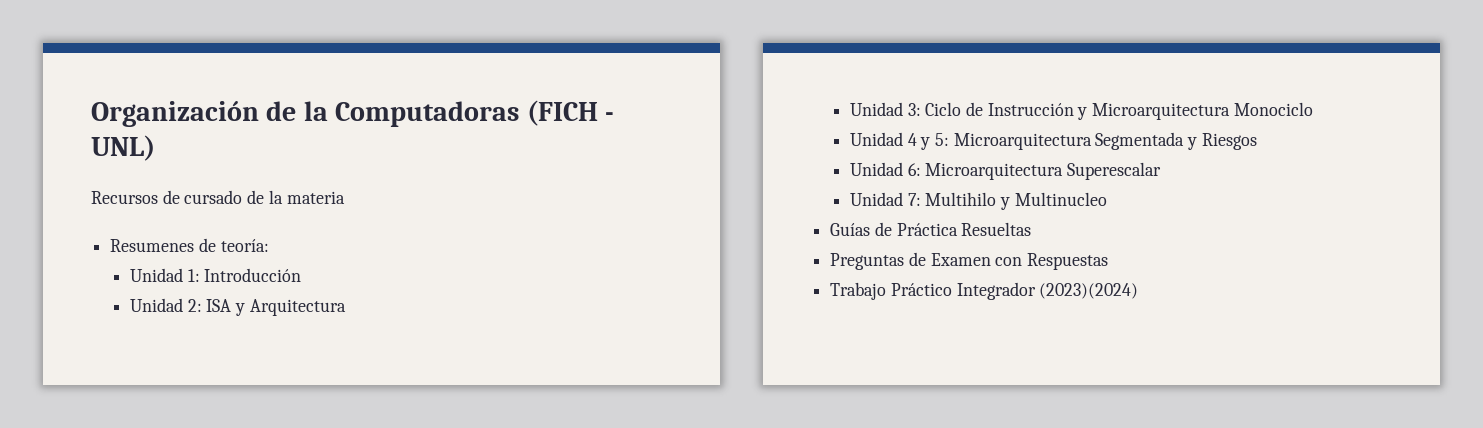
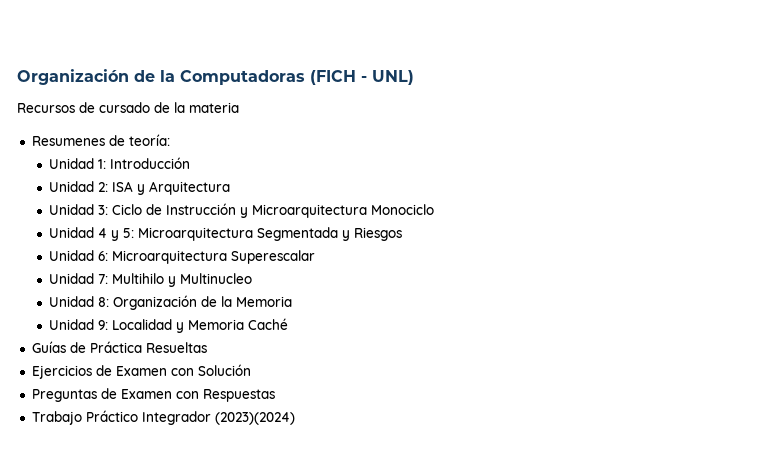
+ Unidad 8: Organización de la Memoria
+ Unidad 9: Localidad y Memoria Caché
+ Ejercicios de Examen con Solución

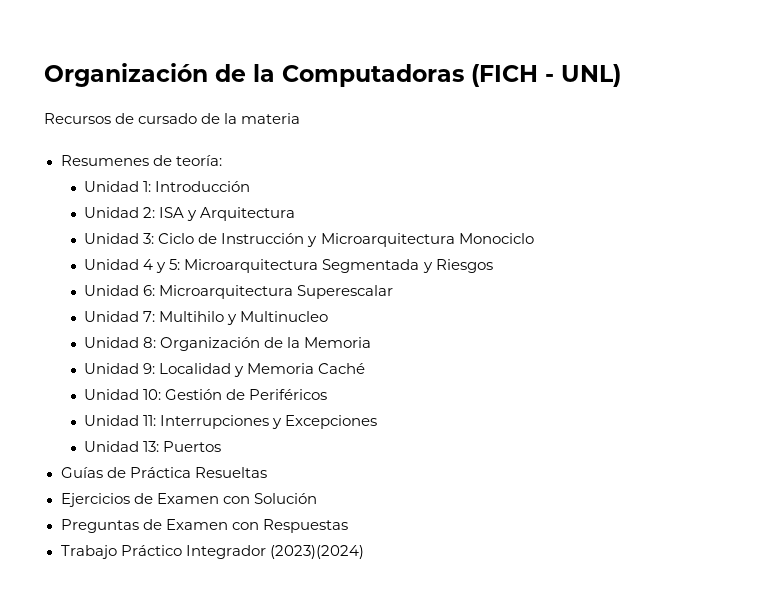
+ Unidad 10: Gestión de Periféricos
+ Unidad 11: Interrupciones y Excepciones
+ Unidad 13: Puertos

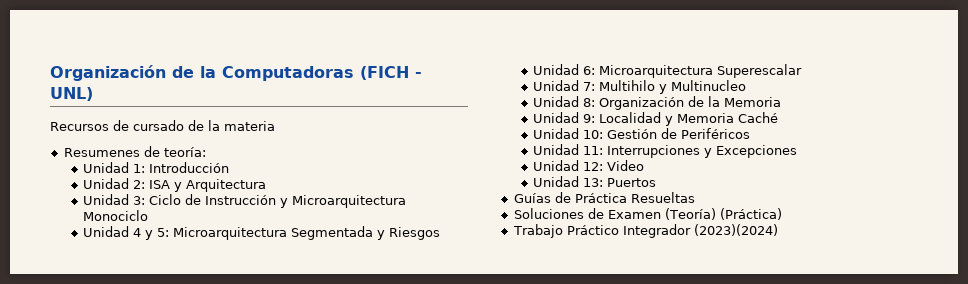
+ Unidad 12: Video
- Ejercicios de Examen con Solución
- Preguntas de Examen con Respuestas
+ Soluciones de Examen (Teoría) (Práctica)

